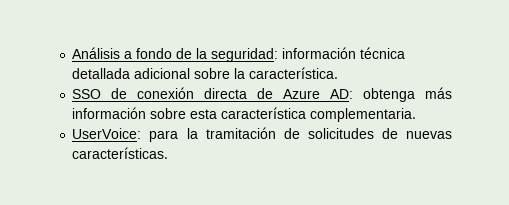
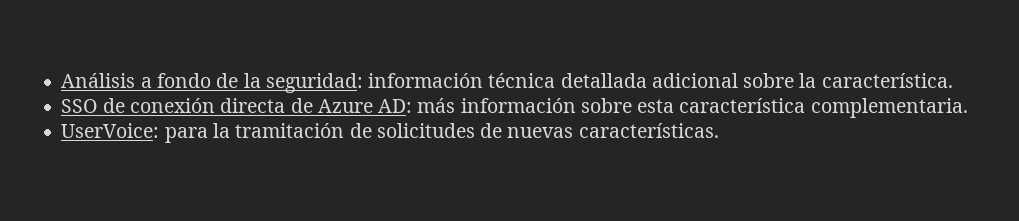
- SSO de conexión directa de Azure AD: obtenga más información sobre esta característica complementaria.
+ SSO de conexión directa de Azure AD: más información sobre esta característica complementaria.

